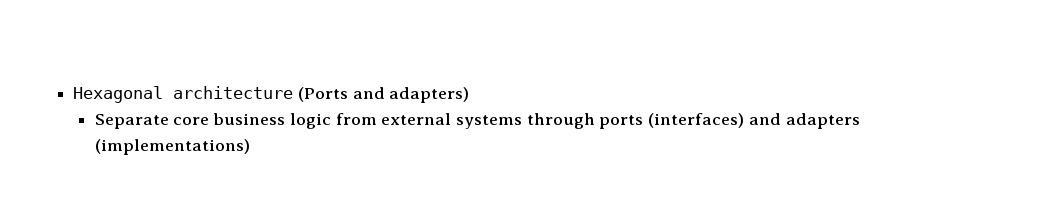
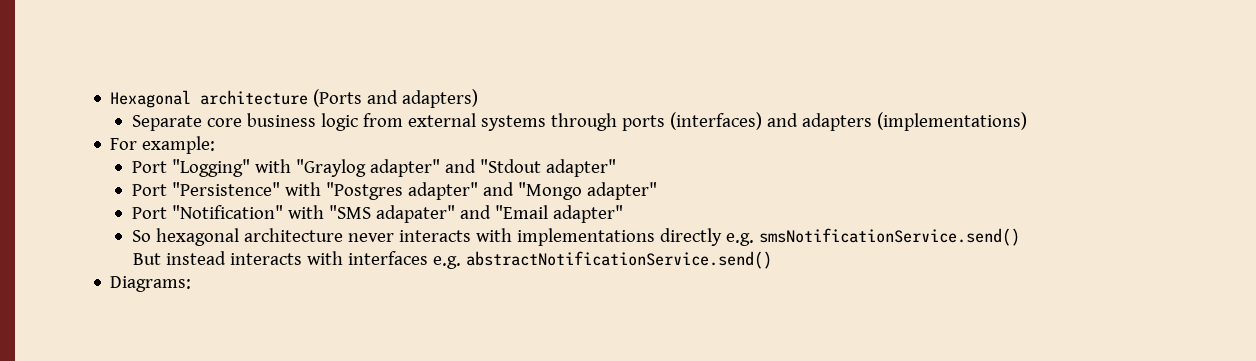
+ For example:
+ Port "Logging" with "Graylog adapter" and "Stdout adapter"
+ Port "Persistence" with "Postgres adapter" and "Mongo adapter"
+ Port "Notification" with "SMS adapater" and "Email adapter"
+ So hexagonal architecture never interacts with implementations directly e.g. smsNotificationService.send()
+ But instead interacts with interfaces e.g. abstractNotificationService.send()
+ Diagrams:

